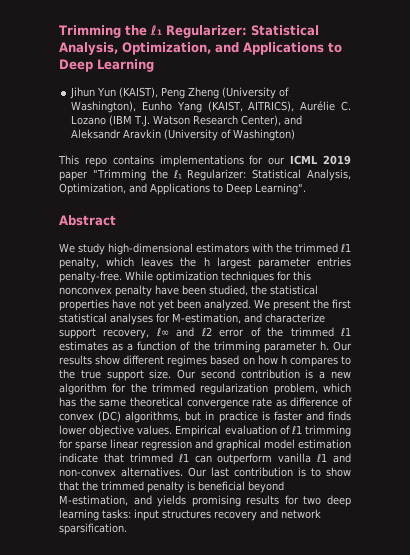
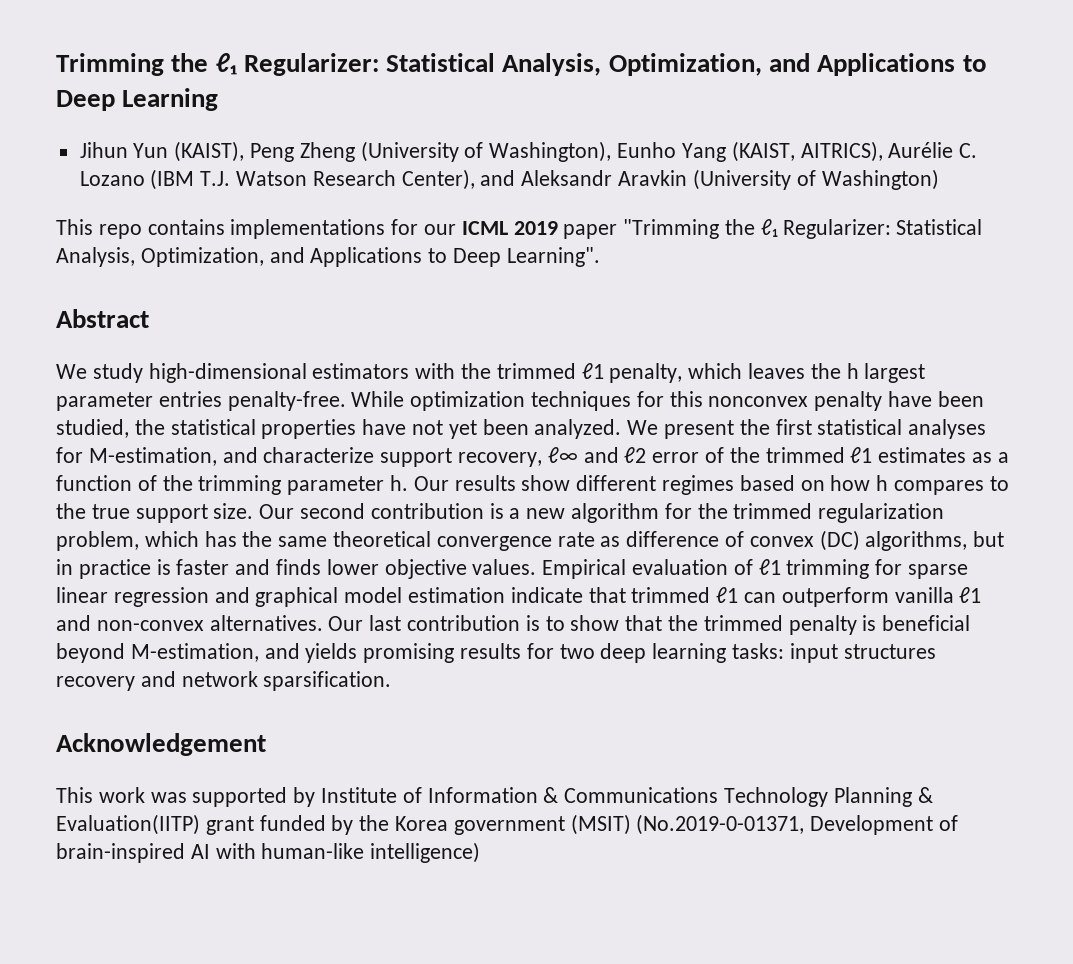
+ Acknowledgement
+ This work was supported by Institute of Information & Communications Technology Planning & Evaluation(IITP) grant funded by the Korea government (MSIT) (No.2019-0-01371, Development of brain-inspired AI with human-like intelligence)

